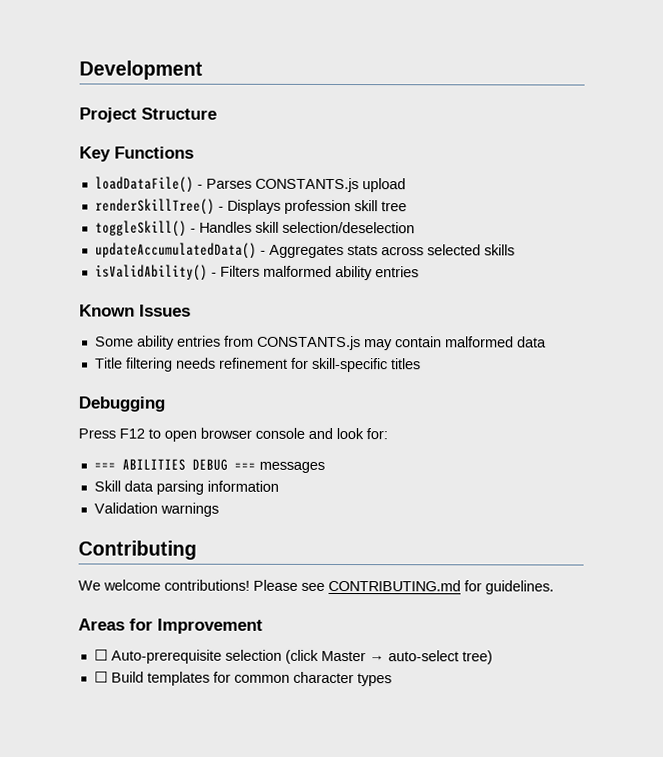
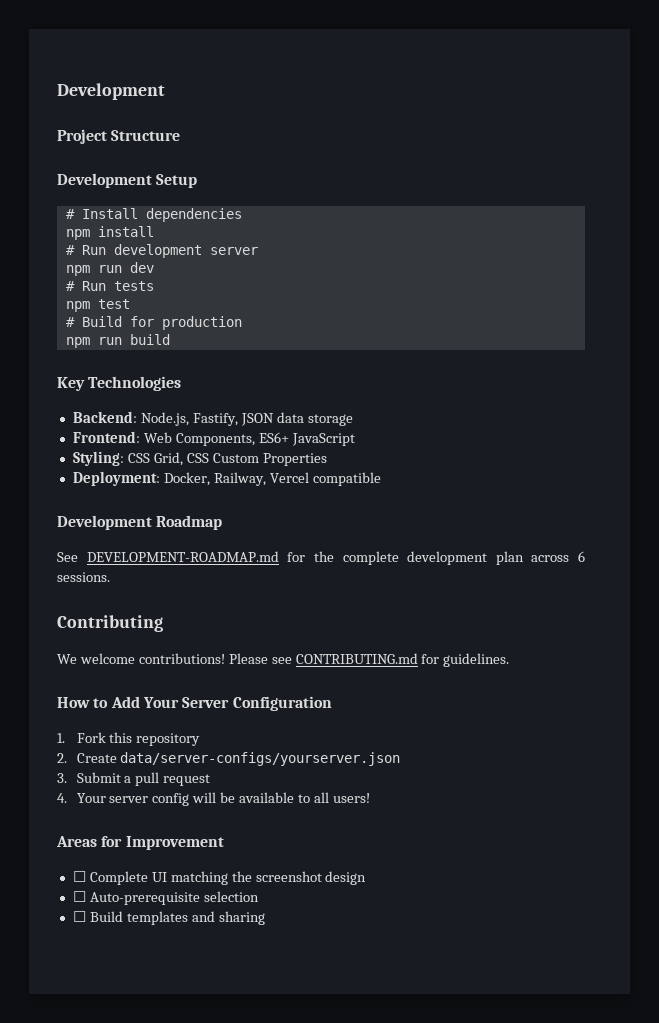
- Key Functions
- loadDataFile() - Parses CONSTANTS.js upload
- renderSkillTree() - Displays profession skill tree
- toggleSkill() - Handles skill selection/deselection
- updateAccumulatedData() - Aggregates stats across selected skills
- isValidAbility() - Filters malformed ability entries
- Known Issues
- Some ability entries from CONSTANTS.js may contain malformed data
- Title filtering needs refinement for skill-specific titles
- Debugging
- Press F12 to open browser console and look for:
- === ABILITIES DEBUG === messages
- Skill data parsing information
- Validation warnings
+ Development Setup
+ # Install dependencies
+ npm install
+ # Run development server
+ npm run dev
+ # Run tests
+ npm test
+ # Build for production
+ npm run build
+ Key Technologies
+ Backend: Node.js, Fastify, JSON data storage
+ Frontend: Web Components, ES6+ JavaScript
+ Styling: CSS Grid, CSS Custom Properties
+ Deployment: Docker, Railway, Vercel compatible
+ Development Roadmap
+ See DEVELOPMENT-ROADMAP.md for the complete development plan across 6 sessions.
+ How to Add Your Server Configuration
+ 1. Fork this repository
+ 2. Create data/server-configs/yourserver.json
+ 3. Submit a pull request
+ 4. Your server config will be available to all users!
  Areas for Improvement
- ☐ Auto-prerequisite selection (click Master → auto-select tree)
+ ☐ Complete UI matching the screenshot design
+ ☐ Auto-prerequisite selection
- ☐ Build templates for common character types
+ ☐ Build templates and sharing

